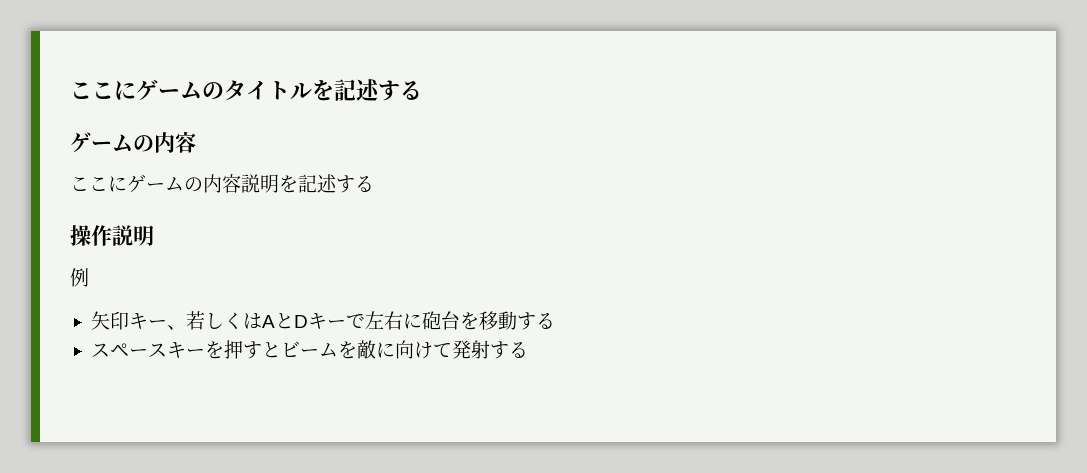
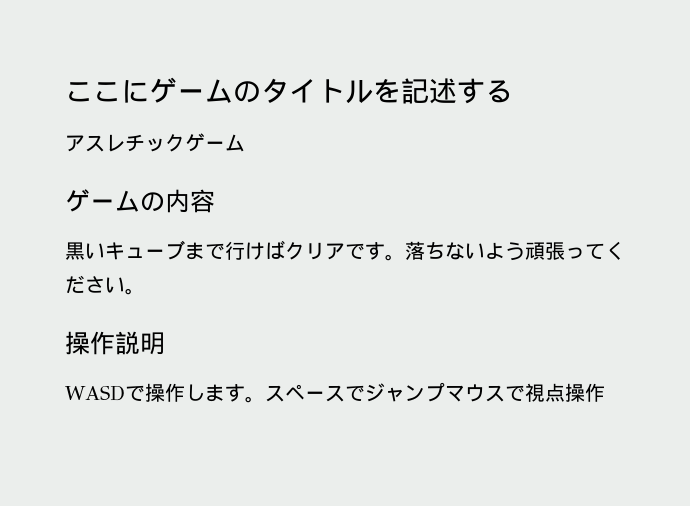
+ アスレチックゲーム
- ここにゲームの内容説明を記述する
+ 黒いキューブまで行けばクリアです。落ちないよう頑張ってください。
  操作説明
- 例
- 矢印キー、若しくはAとDキーで左右に砲台を移動する
- スペースキーを押すとビームを敵に向けて発射する
+ WASDで操作します。スペースでジャンプマウスで視点操作

